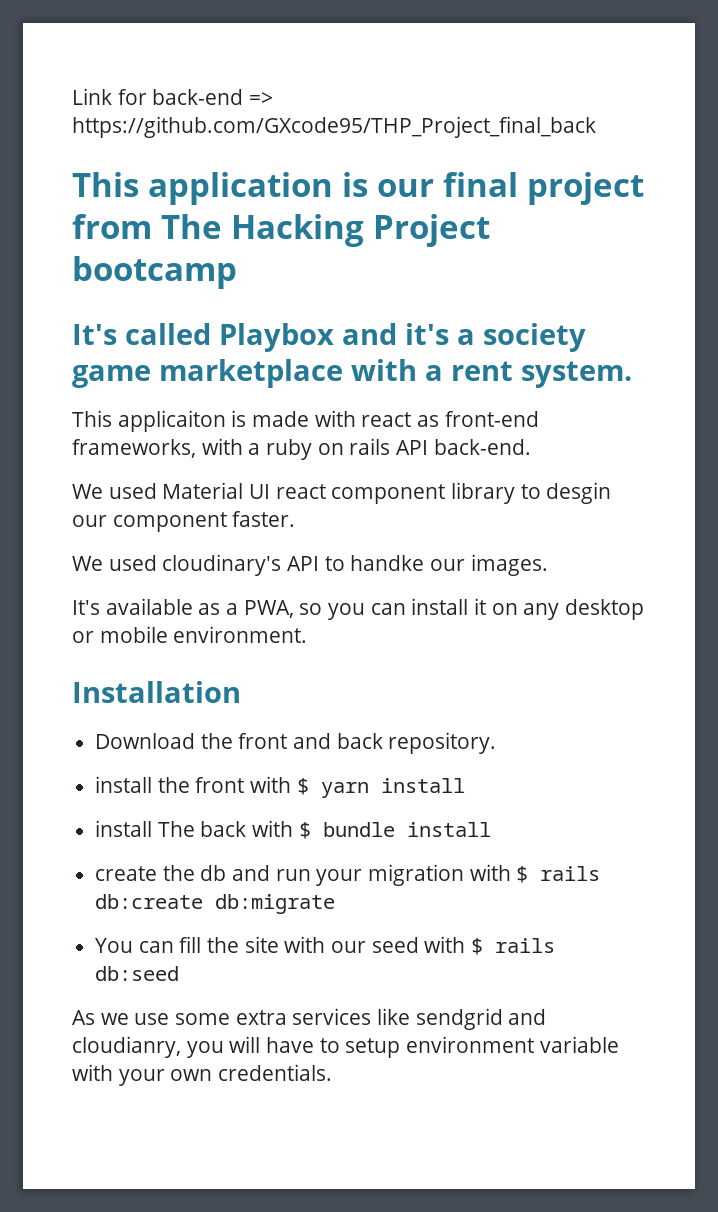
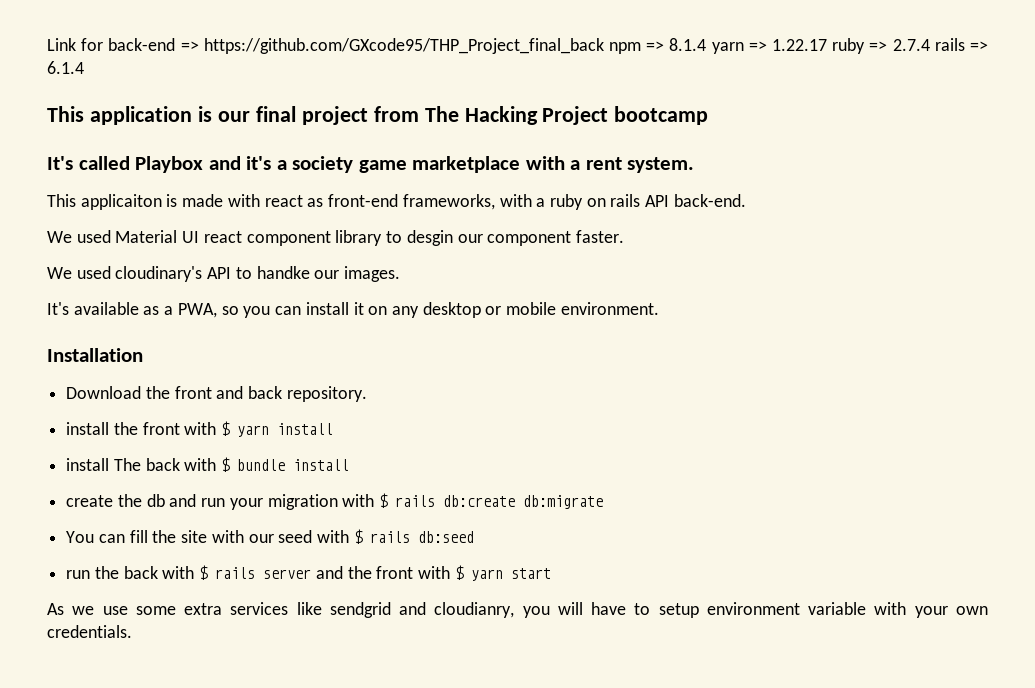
- Link for back-end => https://github.com/GXcode95/THP_Project_final_back
+ Link for back-end => https://github.com/GXcode95/THP_Project_final_back npm => 8.1.4 yarn => 1.22.17 ruby => 2.7.4 rails => 6.1.4
+ run the back with $ rails server and the front with $ yarn start

